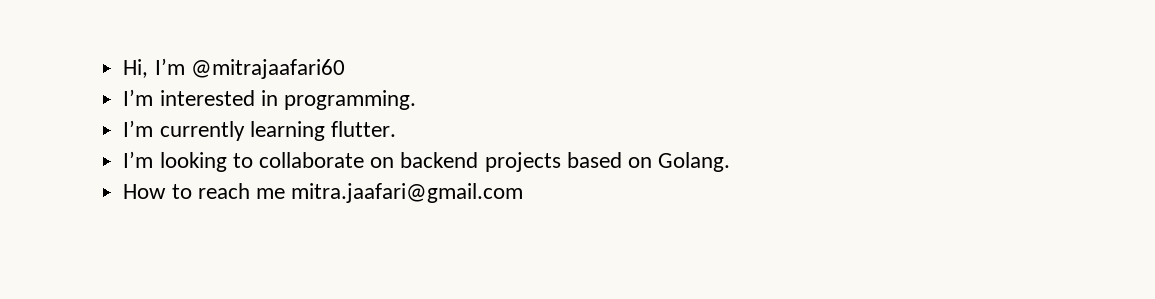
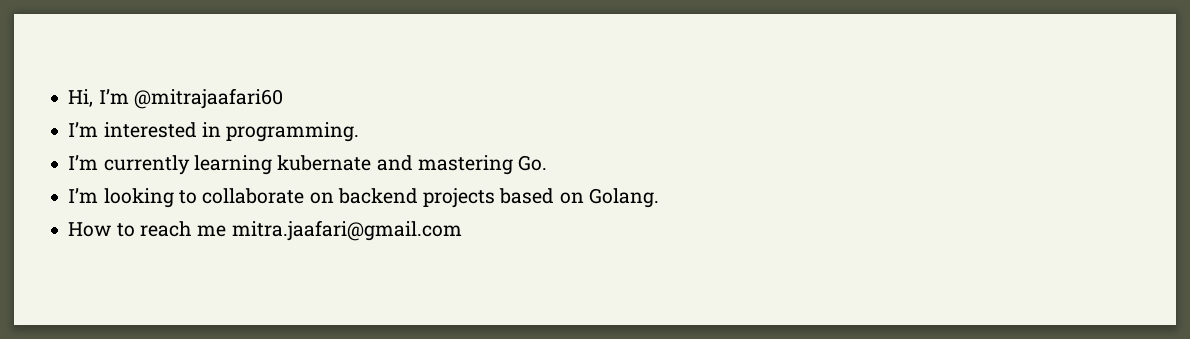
- I’m currently learning flutter.
+ I’m currently learning kubernate and mastering Go.

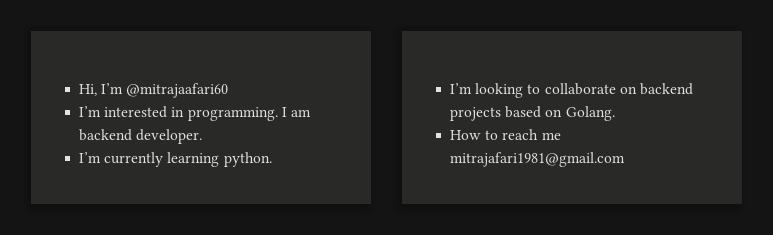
+ I am backend developer.
- I’m currently learning kubernate and mastering Go.
+ I’m currently learning python.
- How to reach me mitra.jaafari@gmail.com
+ How to reach me mitrajafari1981@gmail.com

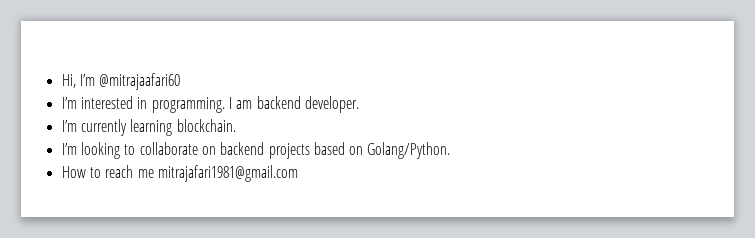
- I’m currently learning python.
+ I’m currently learning blockchain.
- I’m looking to collaborate on backend projects based on Golang.
+ I’m looking to collaborate on backend projects based on Golang/Python.

